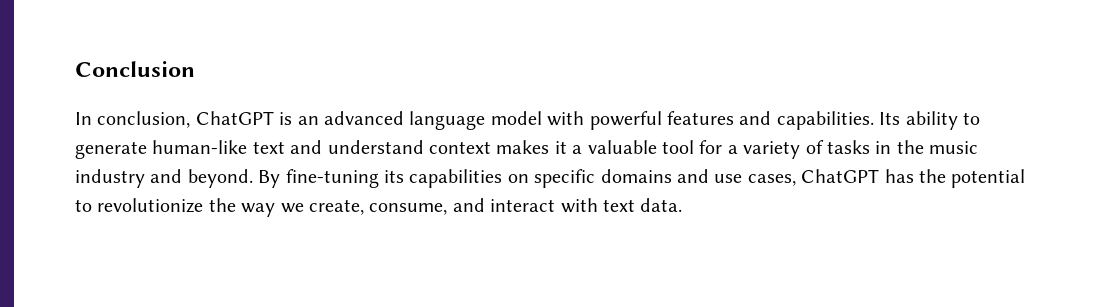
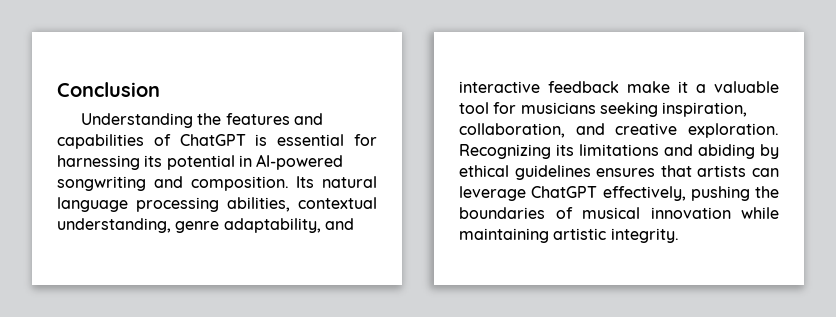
- In conclusion, ChatGPT is an advanced language model with powerful features and capabilities. Its ability to generate human-like text and understand context makes it a valuable tool for a variety of tasks in the music industry and beyond. By fine-tuning its capabilities on specific domains and use cases, ChatGPT has the potential to revolutionize the way we create, consume, and interact with text data.
+ Understanding the features and capabilities of ChatGPT is essential for harnessing its potential in AI-powered songwriting and composition. Its natural language processing abilities, contextual understanding, genre adaptability, and interactive feedback make it a valuable tool for musicians seeking inspiration, collaboration, and creative exploration. Recognizing its limitations and abiding by ethical guidelines ensures that artists can leverage ChatGPT effectively, pushing the boundaries of musical innovation while maintaining artistic integrity.

